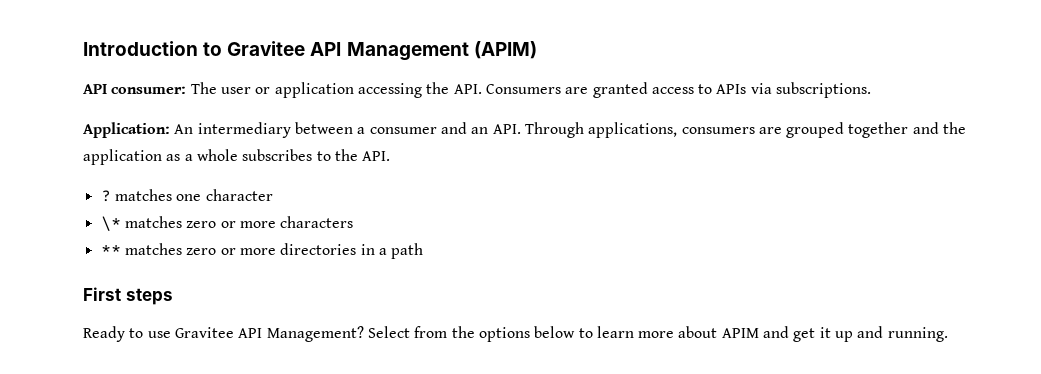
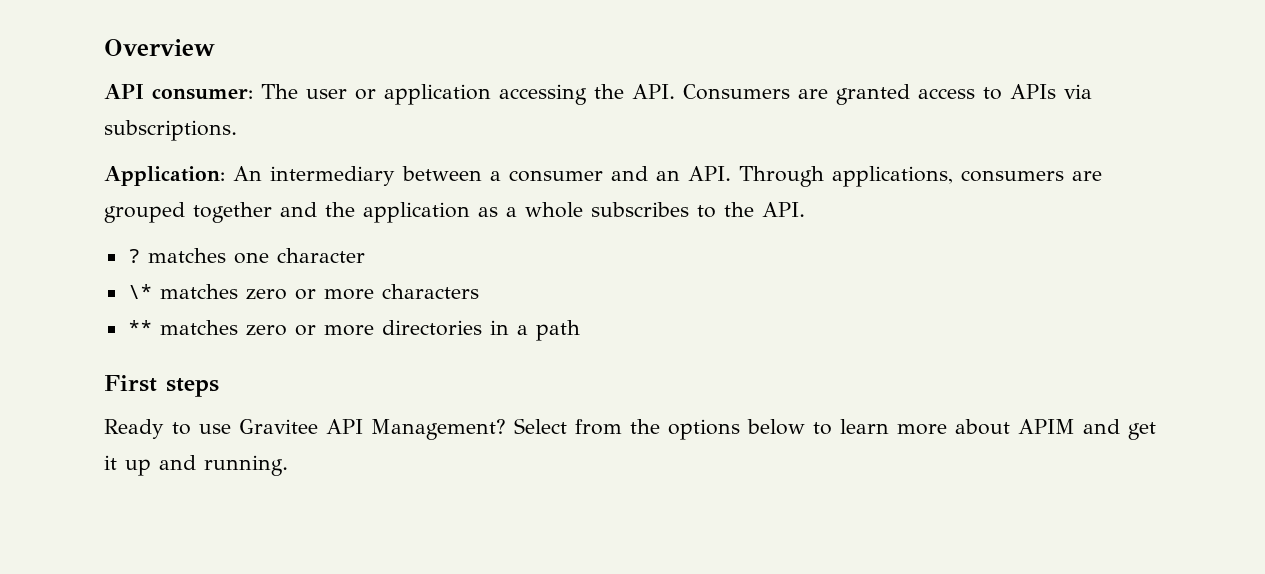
- Introduction to Gravitee API Management (APIM)
+ Overview

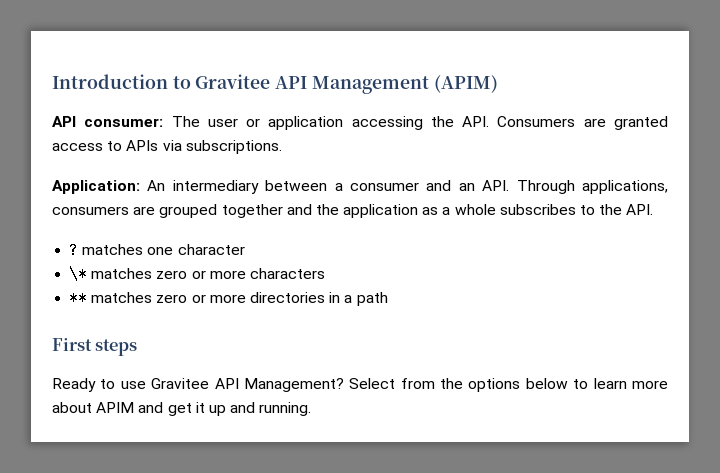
- Overview
+ Introduction to Gravitee API Management (APIM)

